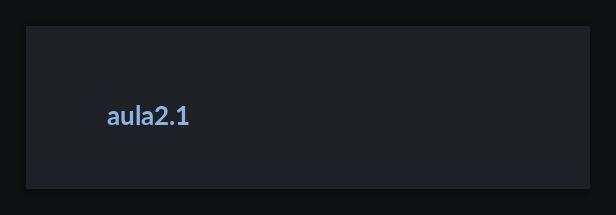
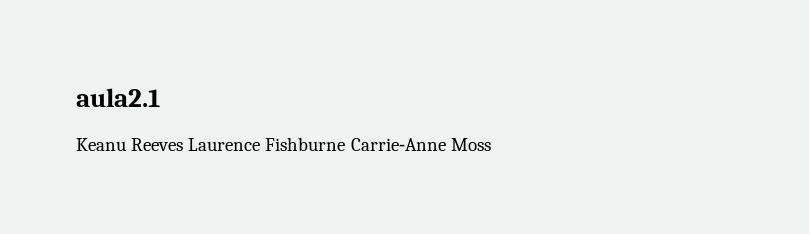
+ Keanu Reeves Laurence Fishburne Carrie‑Anne Moss

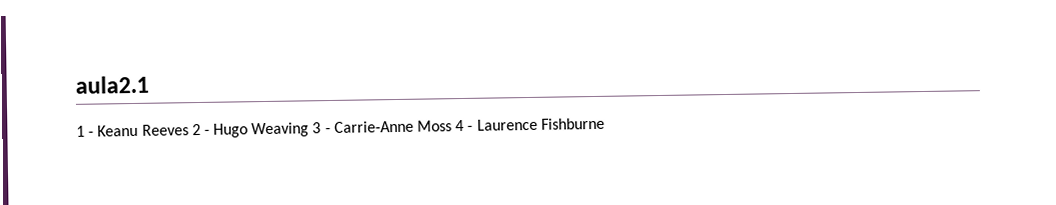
- Keanu Reeves Laurence Fishburne Carrie‑Anne Moss
+ 1 - Keanu Reeves 2 - Hugo Weaving 3 - Carrie‑Anne Moss 4 - Laurence Fishburne

